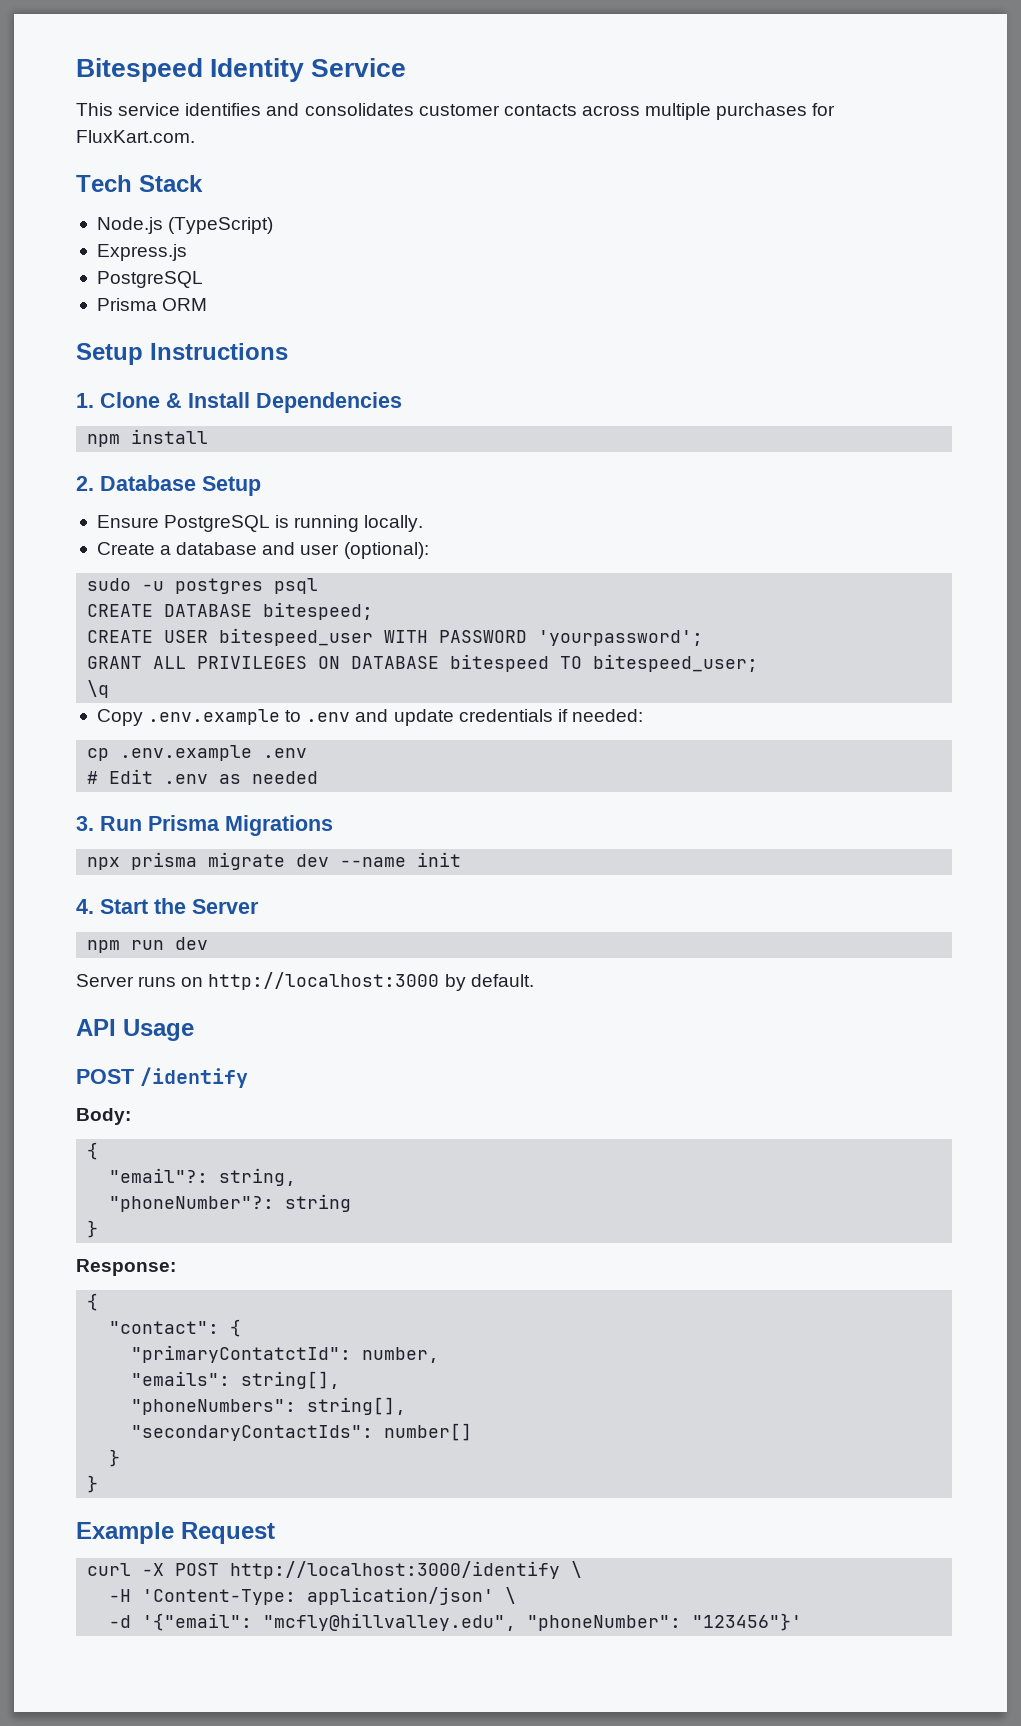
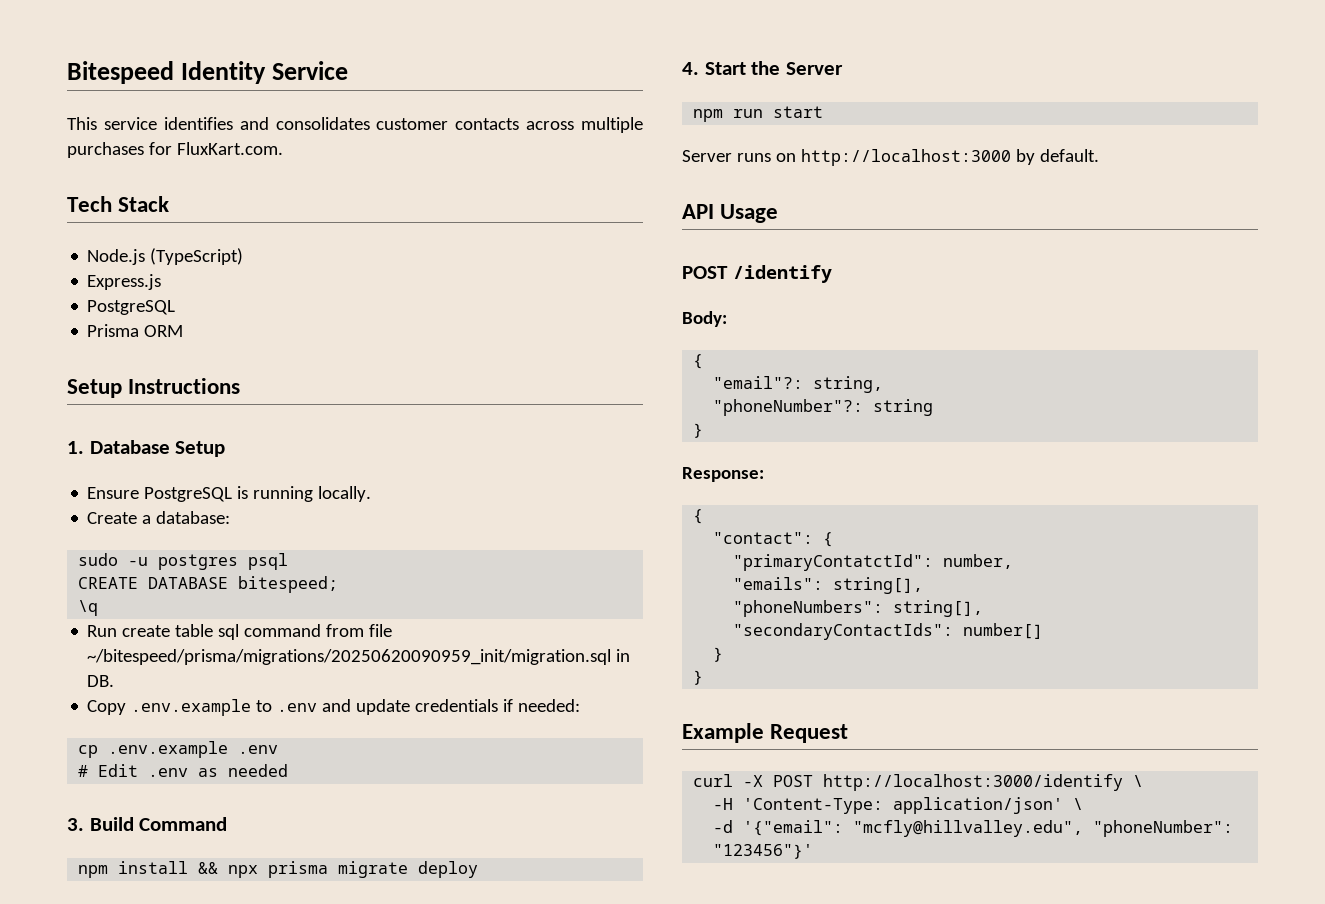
- 1. Clone & Install Dependencies
- npm install
- 2. Database Setup
+ 1. Database Setup
- Create a database and user (optional):
+ Create a database:
- CREATE USER bitespeed_user WITH PASSWORD 'yourpassword';
- GRANT ALL PRIVILEGES ON DATABASE bitespeed TO bitespeed_user;
  \q
+ Run create table sql command from file ~/bitespeed/prisma/migrations/20250620090959_init/migration.sql in DB.
- 3. Run Prisma Migrations
- npx prisma migrate dev --name init
+ 3. Build Command
+ npm install && npx prisma migrate deploy
- npm run dev
+ npm run start

